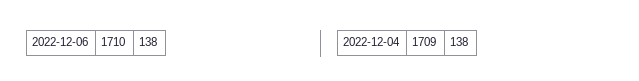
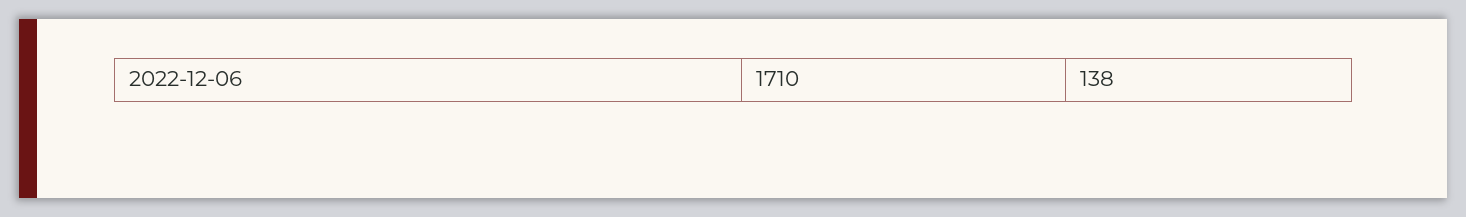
- 2022-12-04 | 1709 | 138

